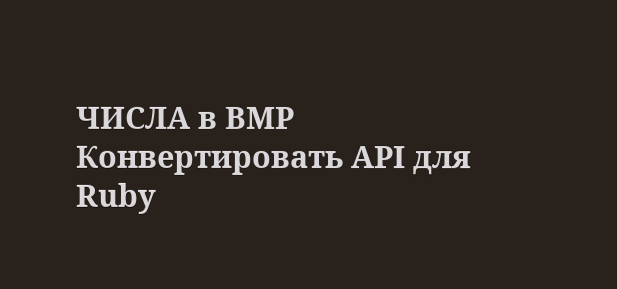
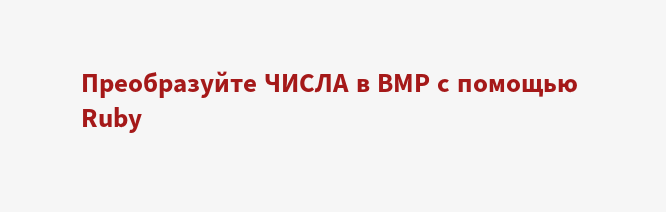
- ЧИСЛА в BMP Конвертировать API для Ruby
+ Преобразуйте ЧИСЛА в BMP с помощью Ruby

